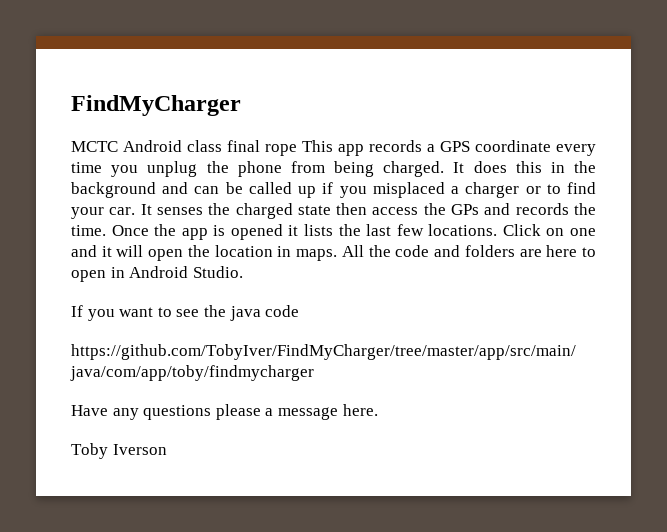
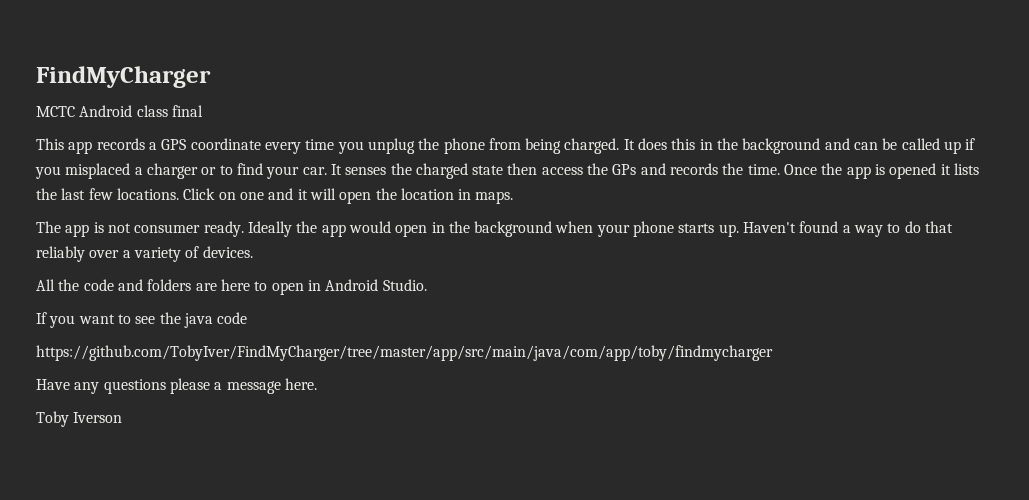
- MCTC Android class final rope This app records a GPS coordinate every time you unplug the phone from being charged.
+ MCTC Android class final
+ This app records a GPS coordinate every time you unplug the phone from being charged.
- Click on one and it will open the location in maps. All the code and folders are here to open in Android Studio.
+ Click on one and it will open the location in maps.
+ The app is not consumer ready. Ideally the app would open in the background when your phone starts up. Haven't found a way to do that reliably over a variety of devices.
+ All the code and folders are here to open in Android Studio.

